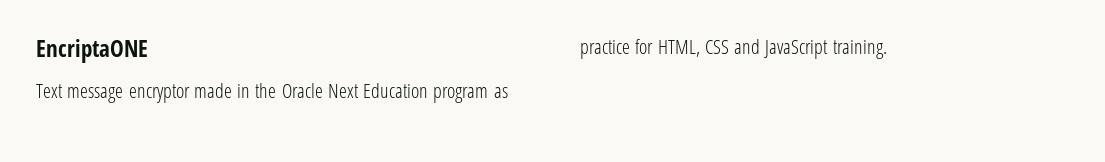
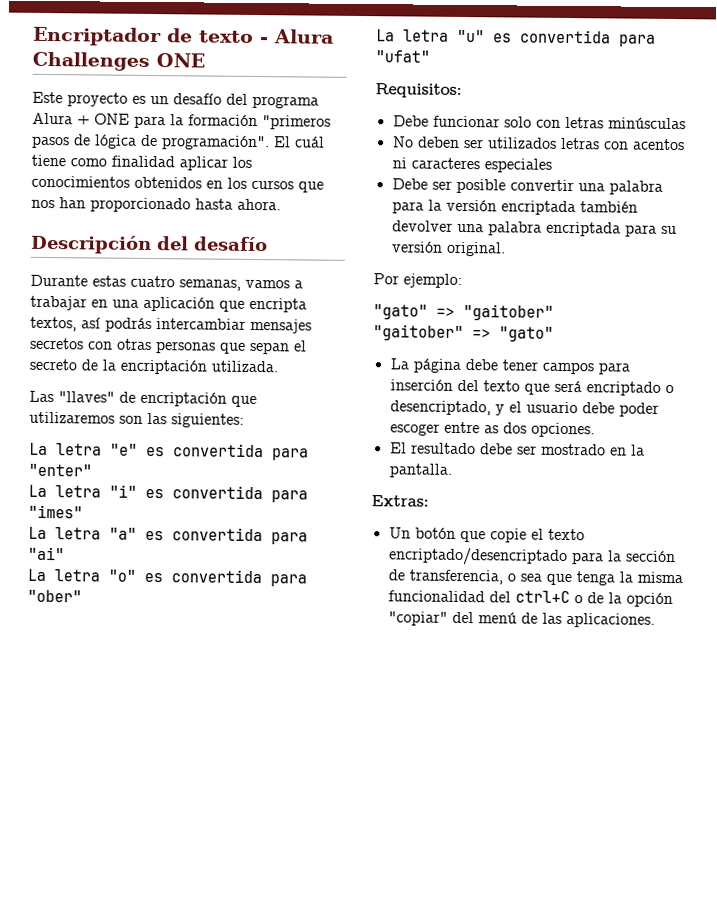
- EncriptaONE
- Text message encryptor made in the Oracle Next Education program as practice for HTML, CSS and JavaScript training.
+ Encriptador de texto - Alura Challenges ONE
+ Este proyecto es un desafío del programa Alura + ONE para la formación "primeros pasos de lógica de programación". El cuál tiene como finalidad aplicar los conocimientos obtenidos en los cursos que nos han proporcionado hasta ahora.
+ Descripción del desafío
+ Durante estas cuatro semanas, vamos a trabajar en una aplicación que encripta textos, así podrás intercambiar mensajes secretos con otras personas que sepan el secreto de la encriptación utilizada.
+ Las "llaves" de encriptación que utilizaremos son las siguientes:
+ La letra "e" es convertida para "enter"
+ La letra "i" es convertida para "imes"
+ La letra "a" es convertida para "ai"
+ La letra "o" es convertida para "ober"
+ La letra "u" es convertida para "ufat"
+ Requisitos:
+ Debe funcionar solo con letras minúsculas
+ No deben ser utilizados letras con acentos ni caracteres especiales
+ Debe ser posible convertir una palabra para la versión encriptada también devolver una palabra encriptada para su versión original.
+ Por ejemplo:
+ "gato" => "gaitober"
+ "gaitober" => "gato"
+ La página debe tener campos para inserción del texto que será encriptado o desencriptado, y el usuario debe poder escoger entre as dos opciones.
+ El resultado debe ser mostrado en la pantalla.
+ Extras:
+ Un botón que copie el texto encriptado/desencriptado para la sección de transferencia, o sea que tenga la misma funcionalidad del ctrl+C o de la opción "copiar" del menú de las aplicaciones.

